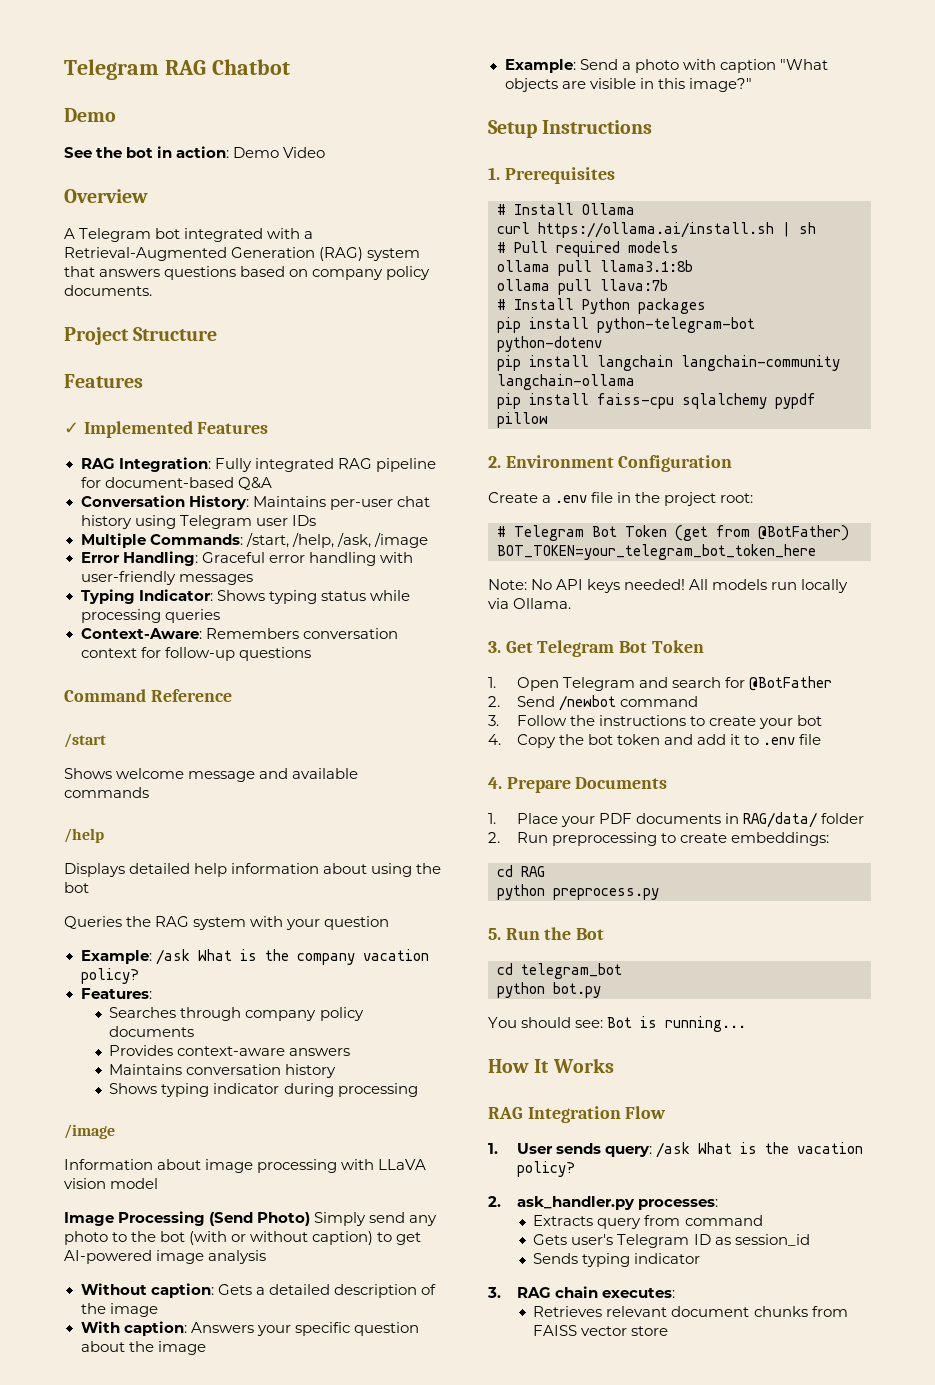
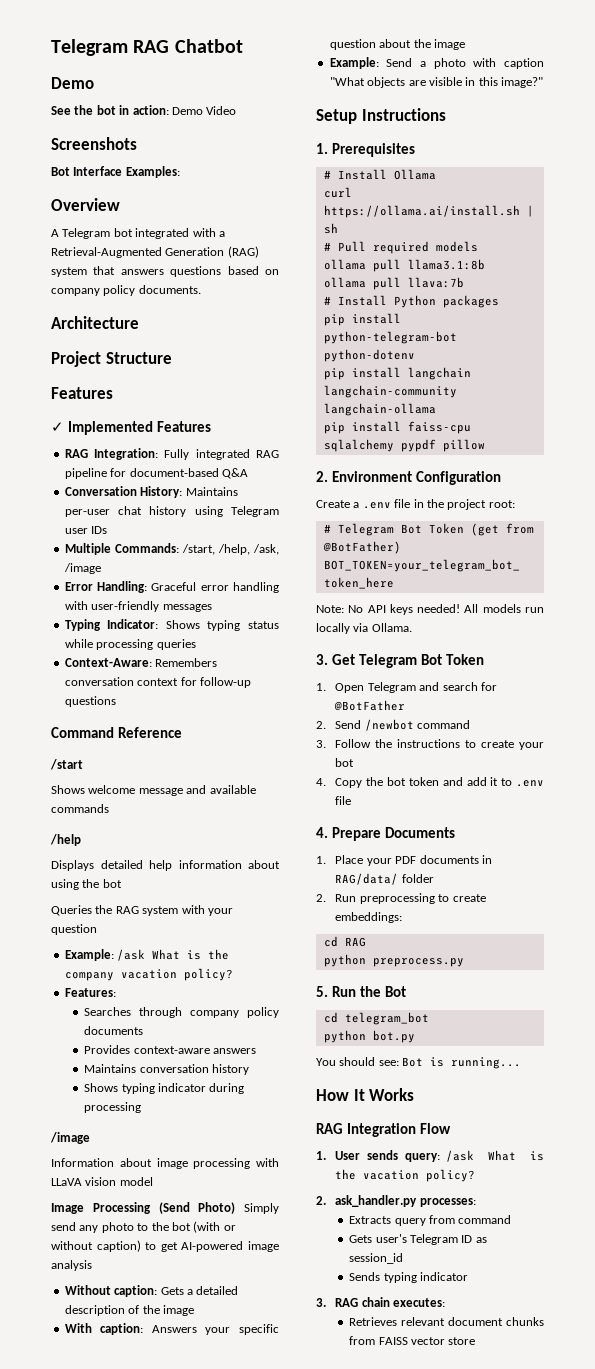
+ Screenshots
+ Bot Interface Examples:
+ Architecture

